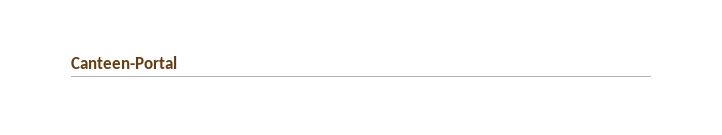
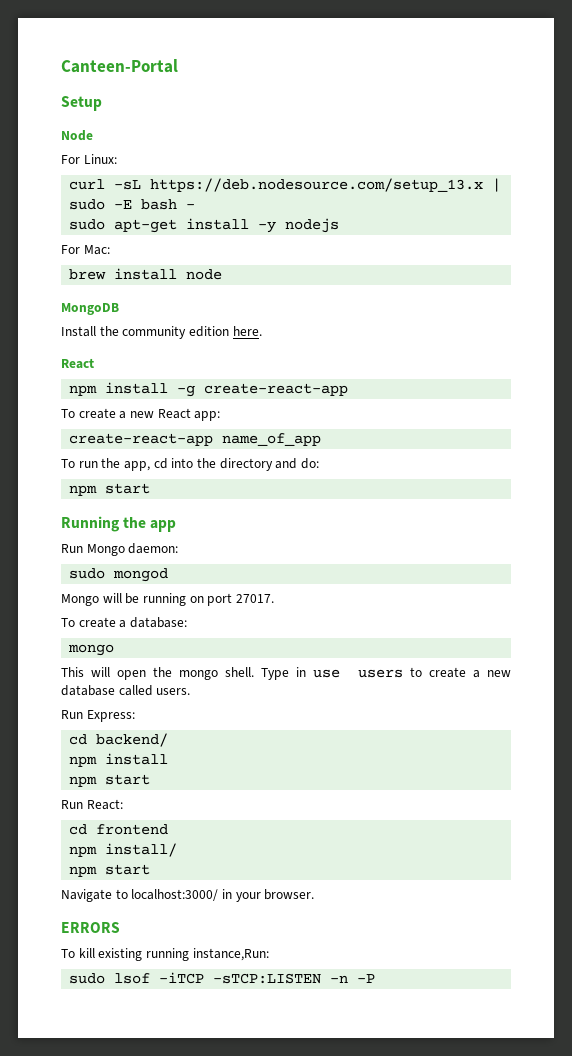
+ Setup
+ Node
+ For Linux:
+ curl -sL https://deb.nodesource.com/setup_13.x | sudo -E bash -
+ sudo apt-get install -y nodejs
+ For Mac:
+ brew install node
+ MongoDB
+ Install the community edition here.
+ React
+ npm install -g create-react-app
+ To create a new React app:
+ create-react-app name_of_app
+ To run the app, cd into the directory and do:
+ npm start
+ Running the app
+ Run Mongo daemon:
+ sudo mongod
+ Mongo will be running on port 27017.
+ To create a database:
+ mongo
+ This will open the mongo shell. Type in use users to create a new database called users.
+ Run Express:
+ cd backend/
+ npm install
+ npm start
+ Run React:
+ cd frontend
+ npm install/
+ npm start
+ Navigate to localhost:3000/ in your browser.
+ ERRORS
+ To kill existing running instance,Run:
+ sudo lsof -iTCP -sTCP:LISTEN -n -P

